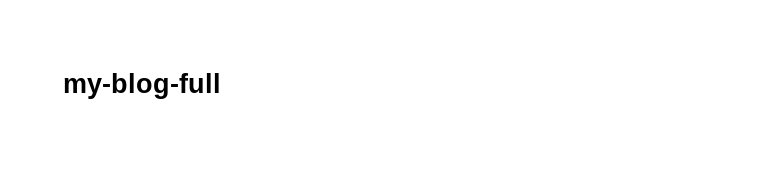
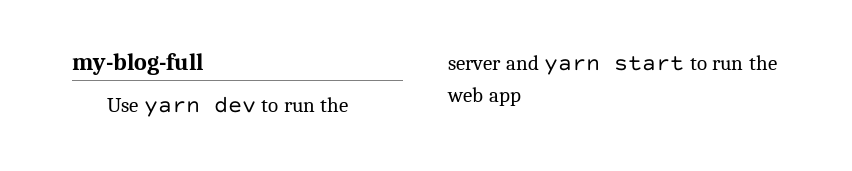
+ Use yarn dev to run the server and yarn start to run the web app

